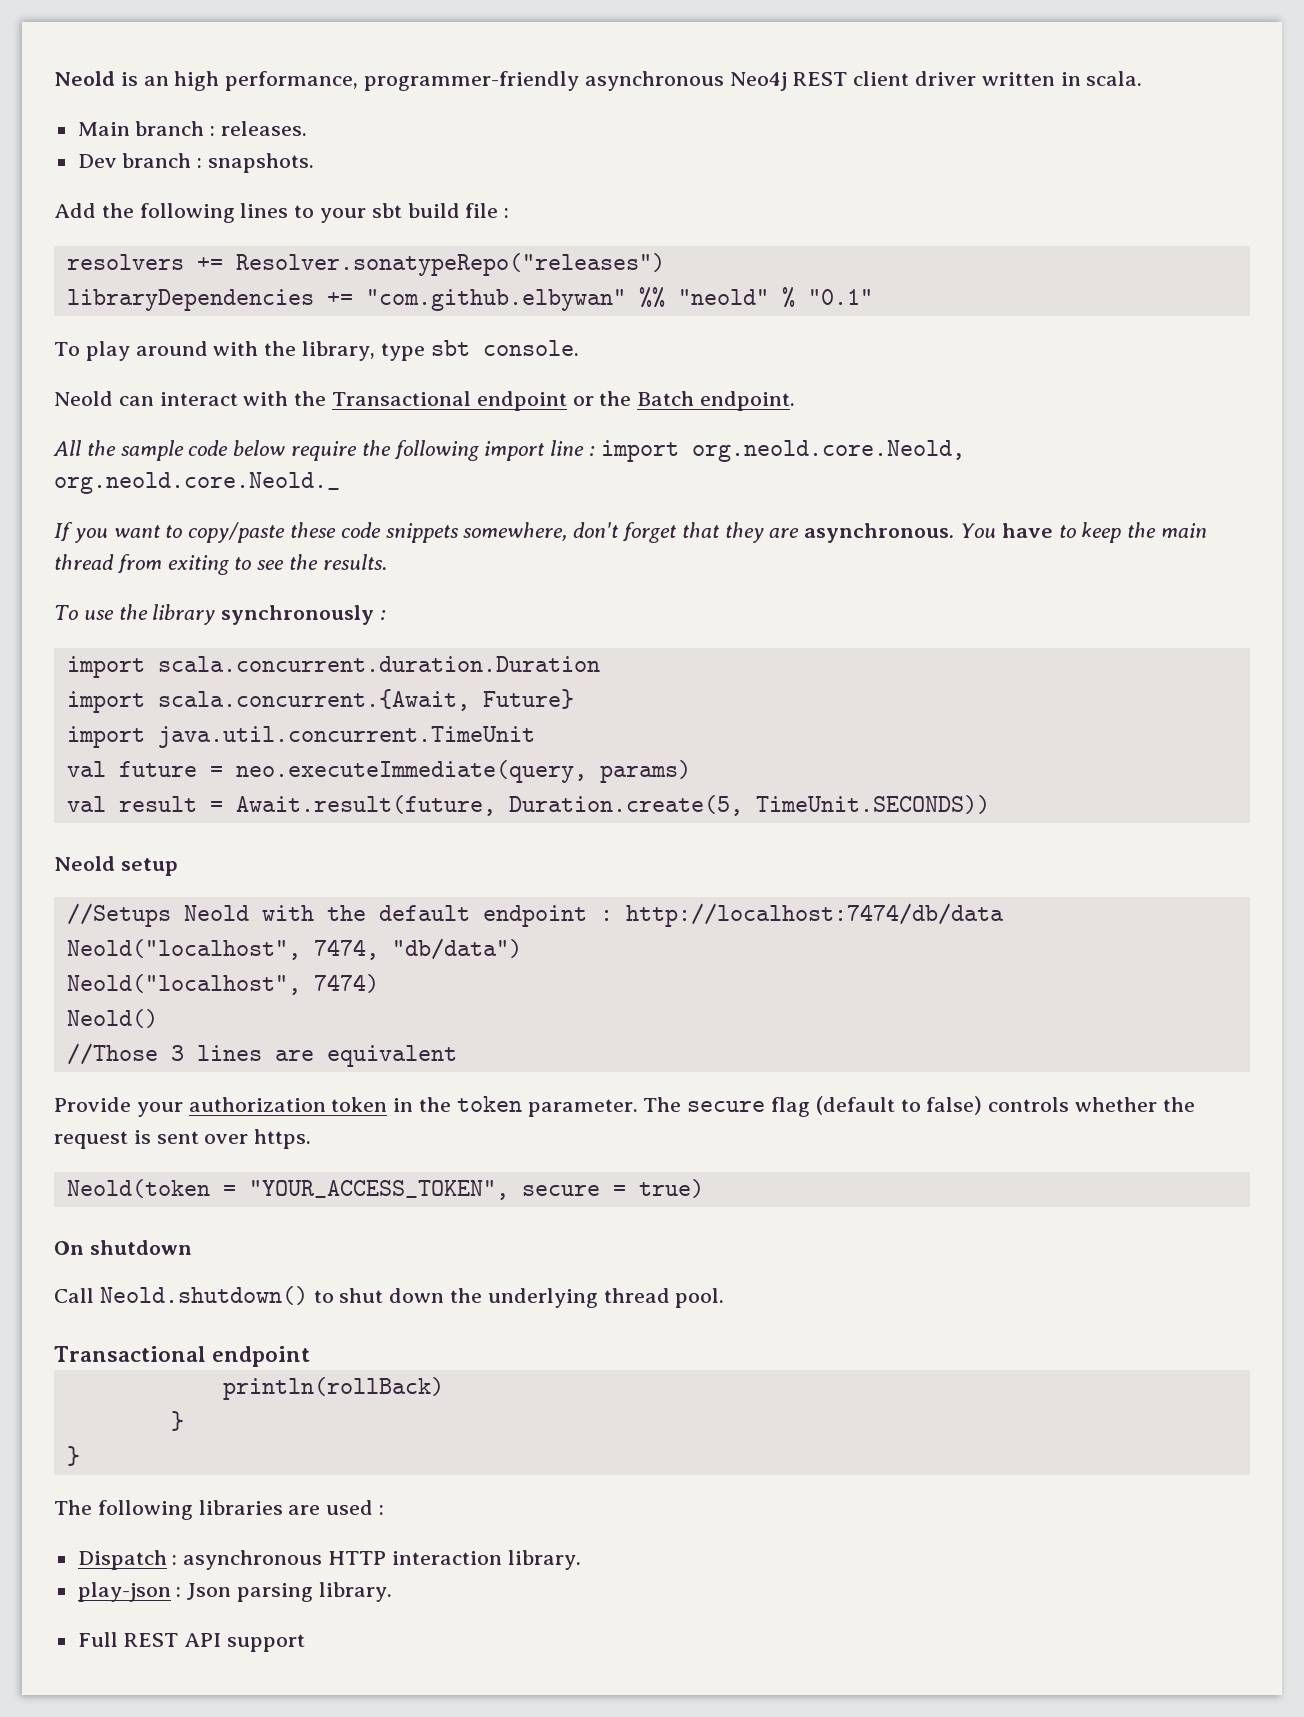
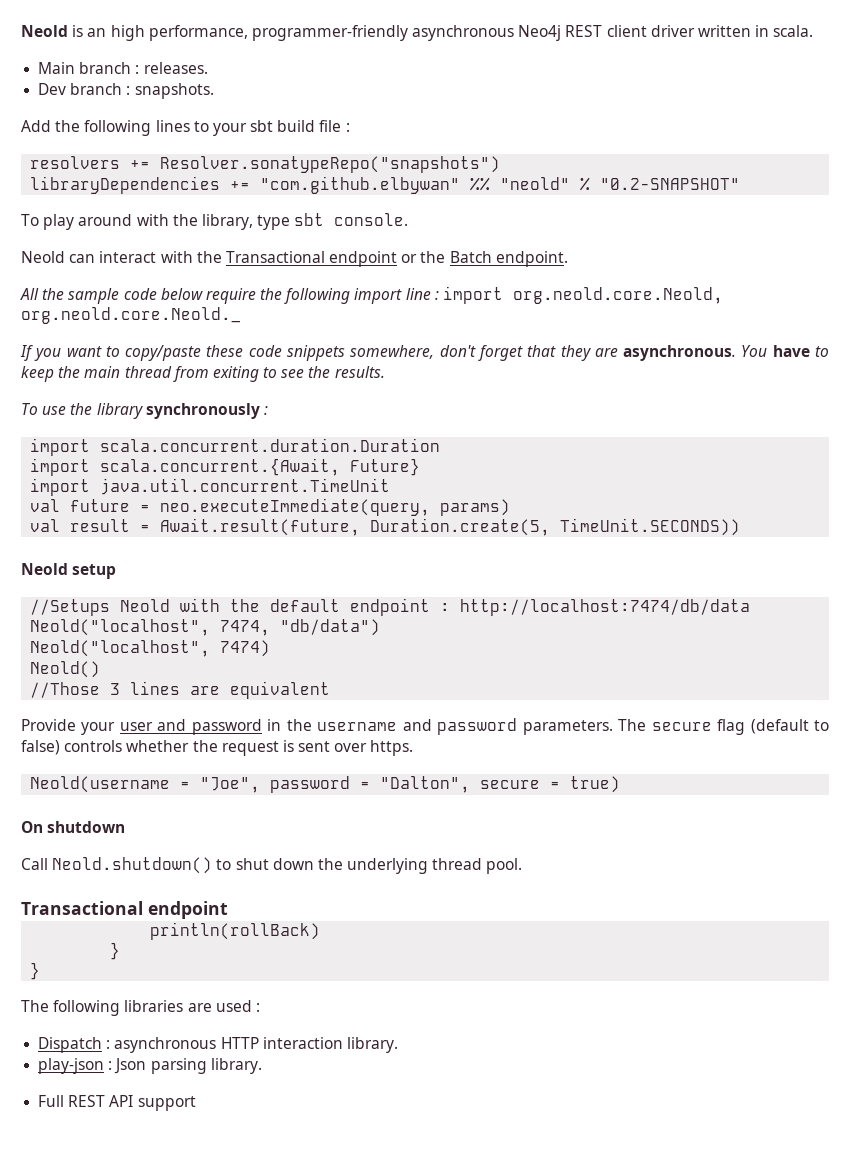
- resolvers += Resolver.sonatypeRepo("releases")
+ resolvers += Resolver.sonatypeRepo("snapshots")
- libraryDependencies += "com.github.elbywan" %% "neold" % "0.1"
+ libraryDependencies += "com.github.elbywan" %% "neold" % "0.2-SNAPSHOT"
- Provide your authorization token in the token parameter.
+ Provide your user and password in the username and password parameters.
- Neold(token = "YOUR_ACCESS_TOKEN", secure = true)
+ Neold(username = "Joe", password = "Dalton", secure = true)

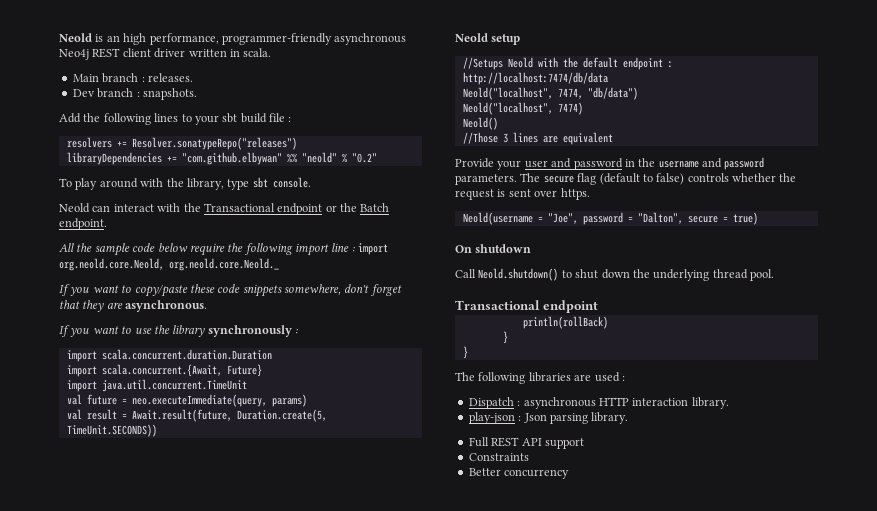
- resolvers += Resolver.sonatypeRepo("snapshots")
+ resolvers += Resolver.sonatypeRepo("releases")
- libraryDependencies += "com.github.elbywan" %% "neold" % "0.2-SNAPSHOT"
+ libraryDependencies += "com.github.elbywan" %% "neold" % "0.2"
- If you want to copy/paste these code snippets somewhere, don't forget that they are asynchronous. You have to keep the main thread from exiting to see the results.
- To use the library synchronously :
+ If you want to copy/paste these code snippets somewhere, don't forget that they are asynchronous.
+ If you want to use the library synchronously :
+ Constraints
+ Better concurrency

